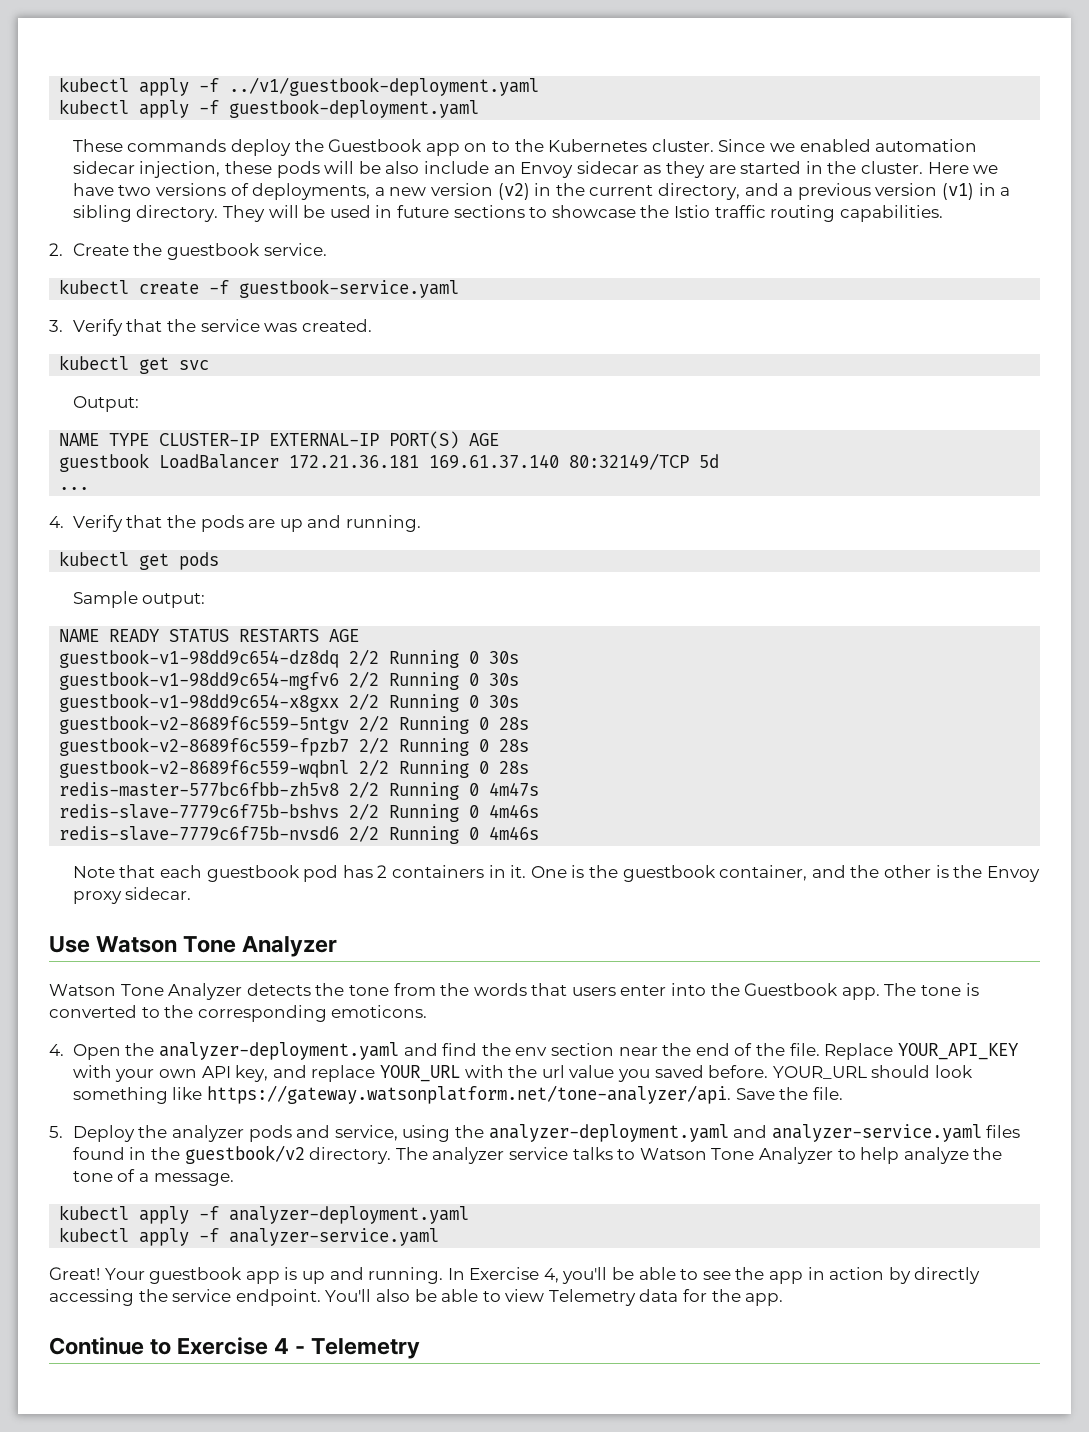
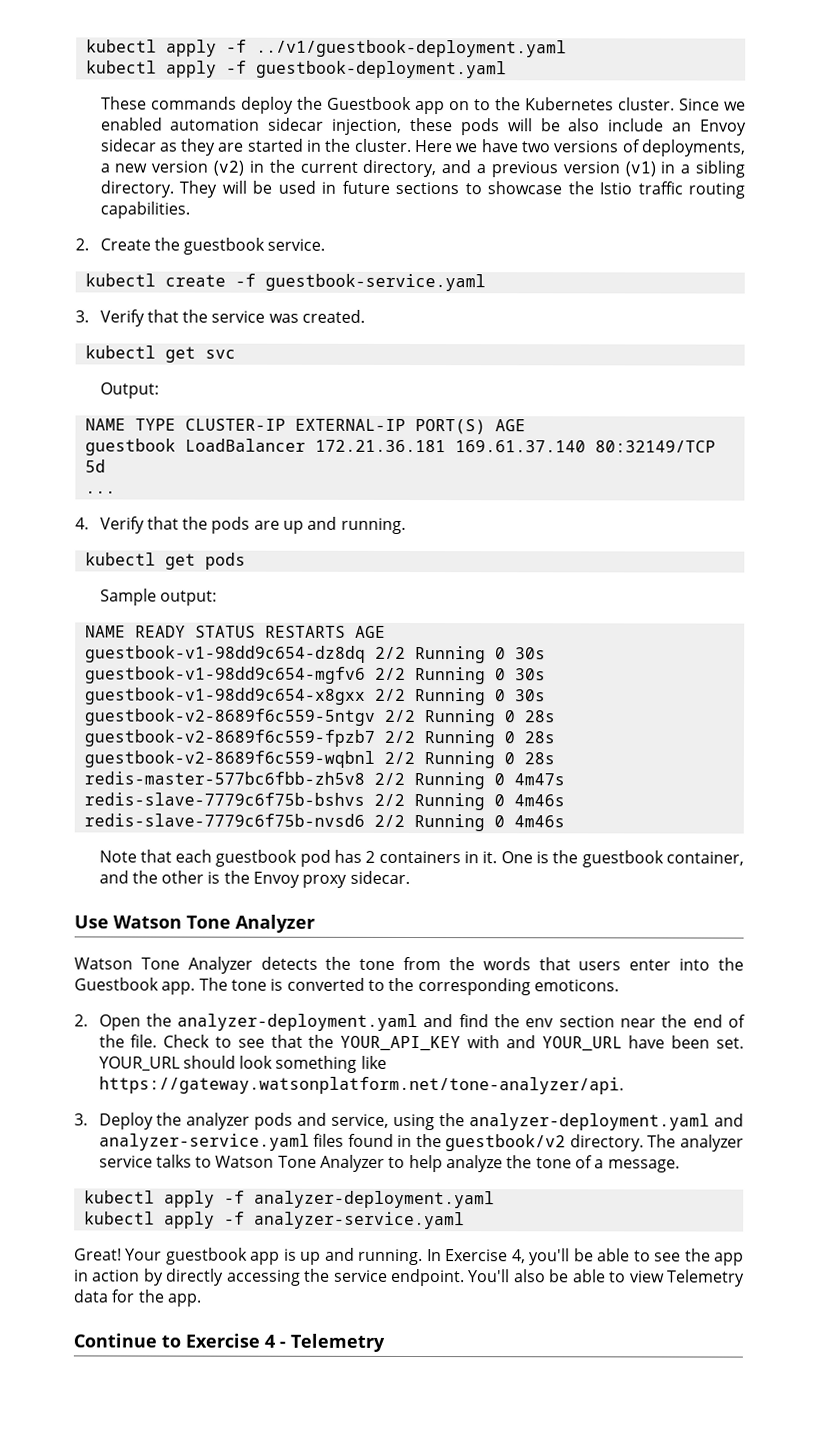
- 4. Open the analyzer-deployment.yaml and find the env section near the end of the file.
+ 2. Open the analyzer-deployment.yaml and find the env section near the end of the file.
- Replace YOUR_API_KEY with your own API key, and replace YOUR_URL with the url value you saved before.
+ Check to see that the YOUR_API_KEY with and YOUR_URL have been set.
- YOUR_URL should look something like https://gateway.watsonplatform.net/tone-analyzer/api. Save the file.
- 5. Deploy the analyzer pods and service, using the analyzer-deployment.yaml and analyzer-service.yaml files found in the guestbook/v2 directory.
+ YOUR_URL should look something like https://gateway.watsonplatform.net/tone-analyzer/api.
+ 3. Deploy the analyzer pods and service, using the analyzer-deployment.yaml and analyzer-service.yaml files found in the guestbook/v2 directory.

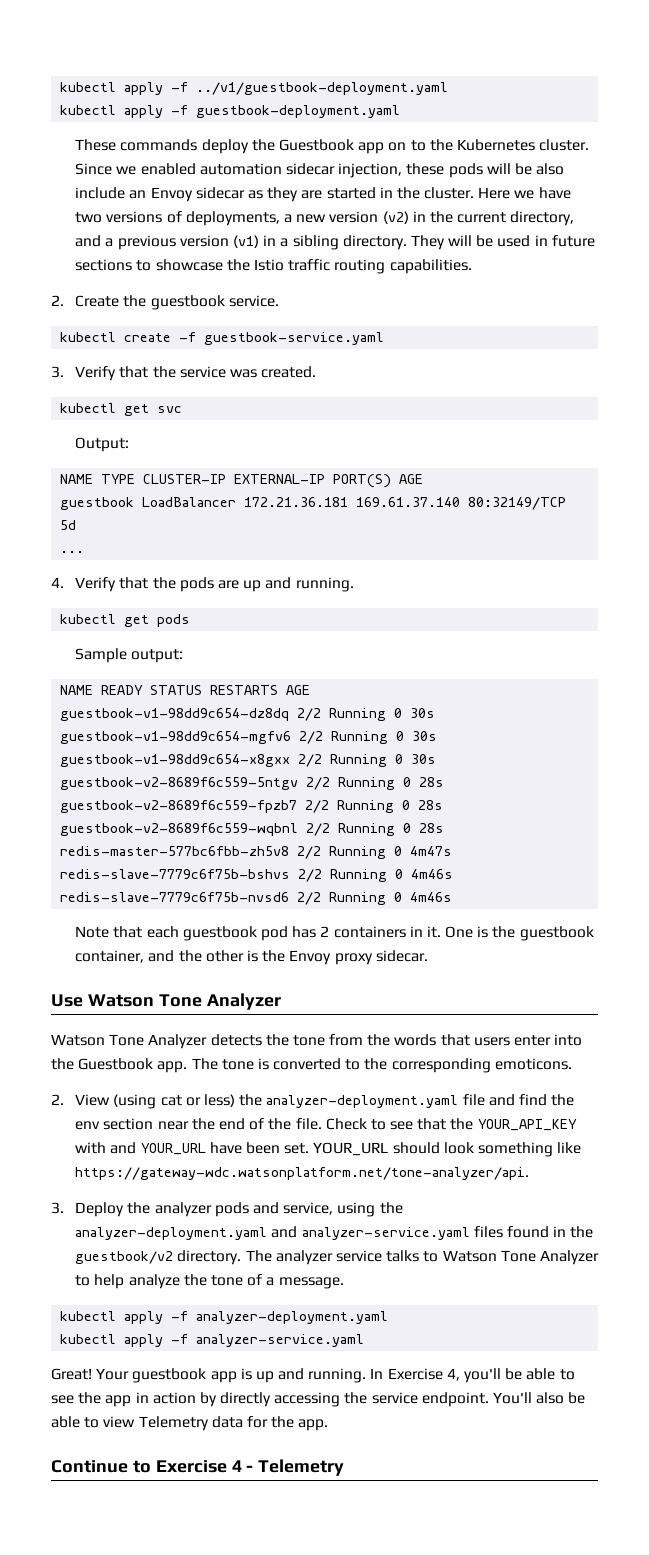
- 2. Open the analyzer-deployment.yaml and find the env section near the end of the file.
+ 2. View (using cat or less) the analyzer-deployment.yaml file and find the env section near the end of the file.
- YOUR_URL should look something like https://gateway.watsonplatform.net/tone-analyzer/api.
+ YOUR_URL should look something like https://gateway-wdc.watsonplatform.net/tone-analyzer/api.

